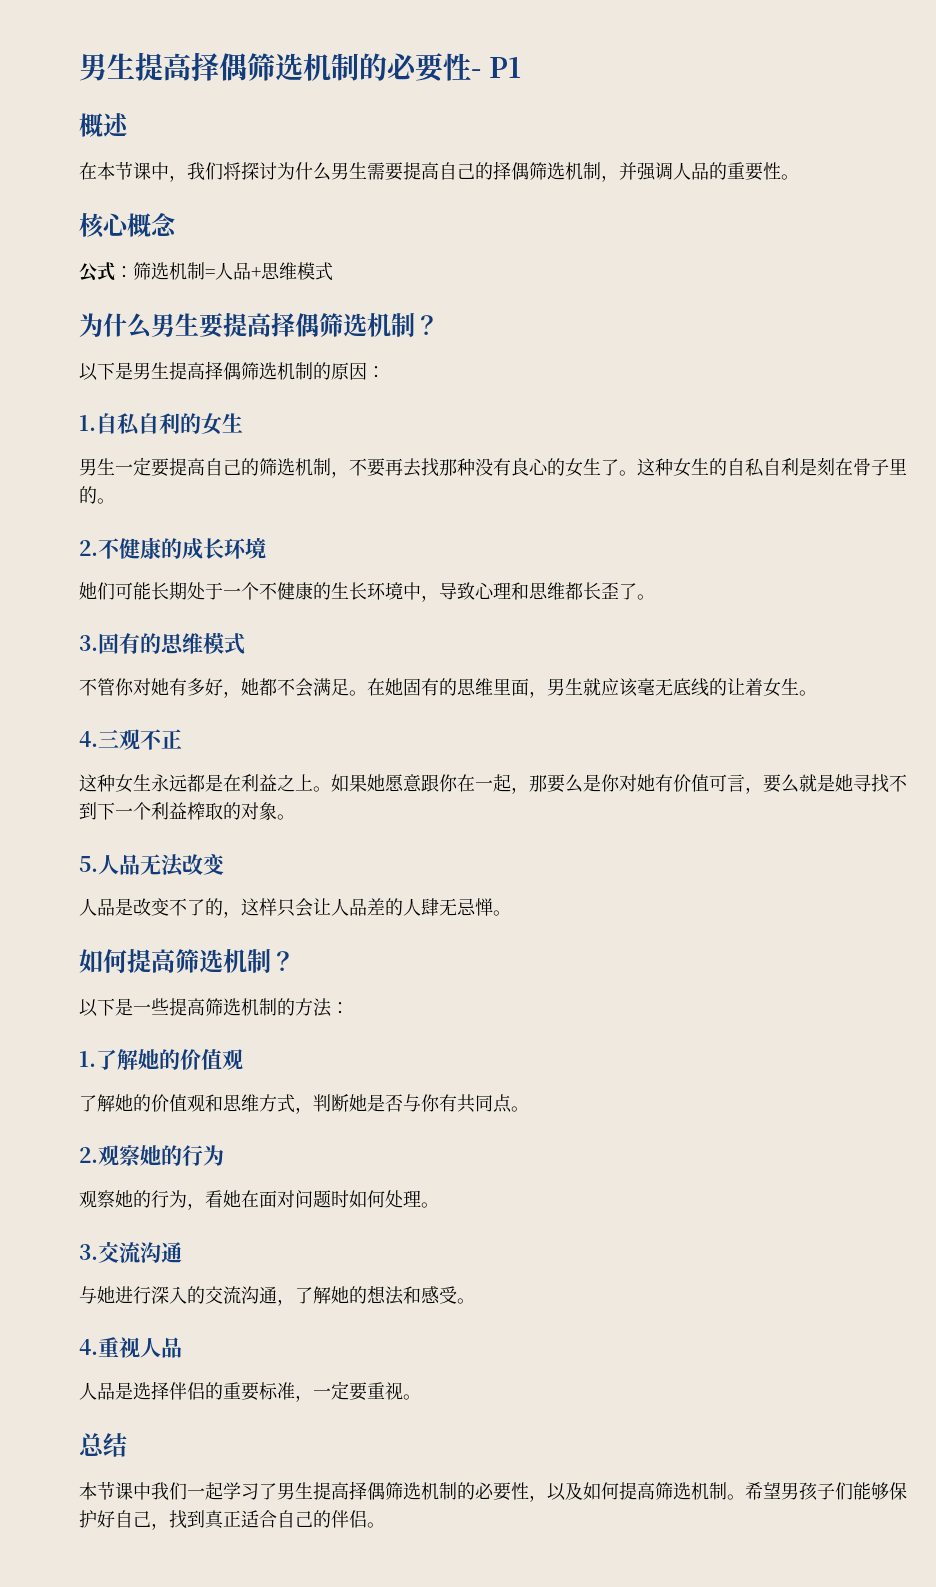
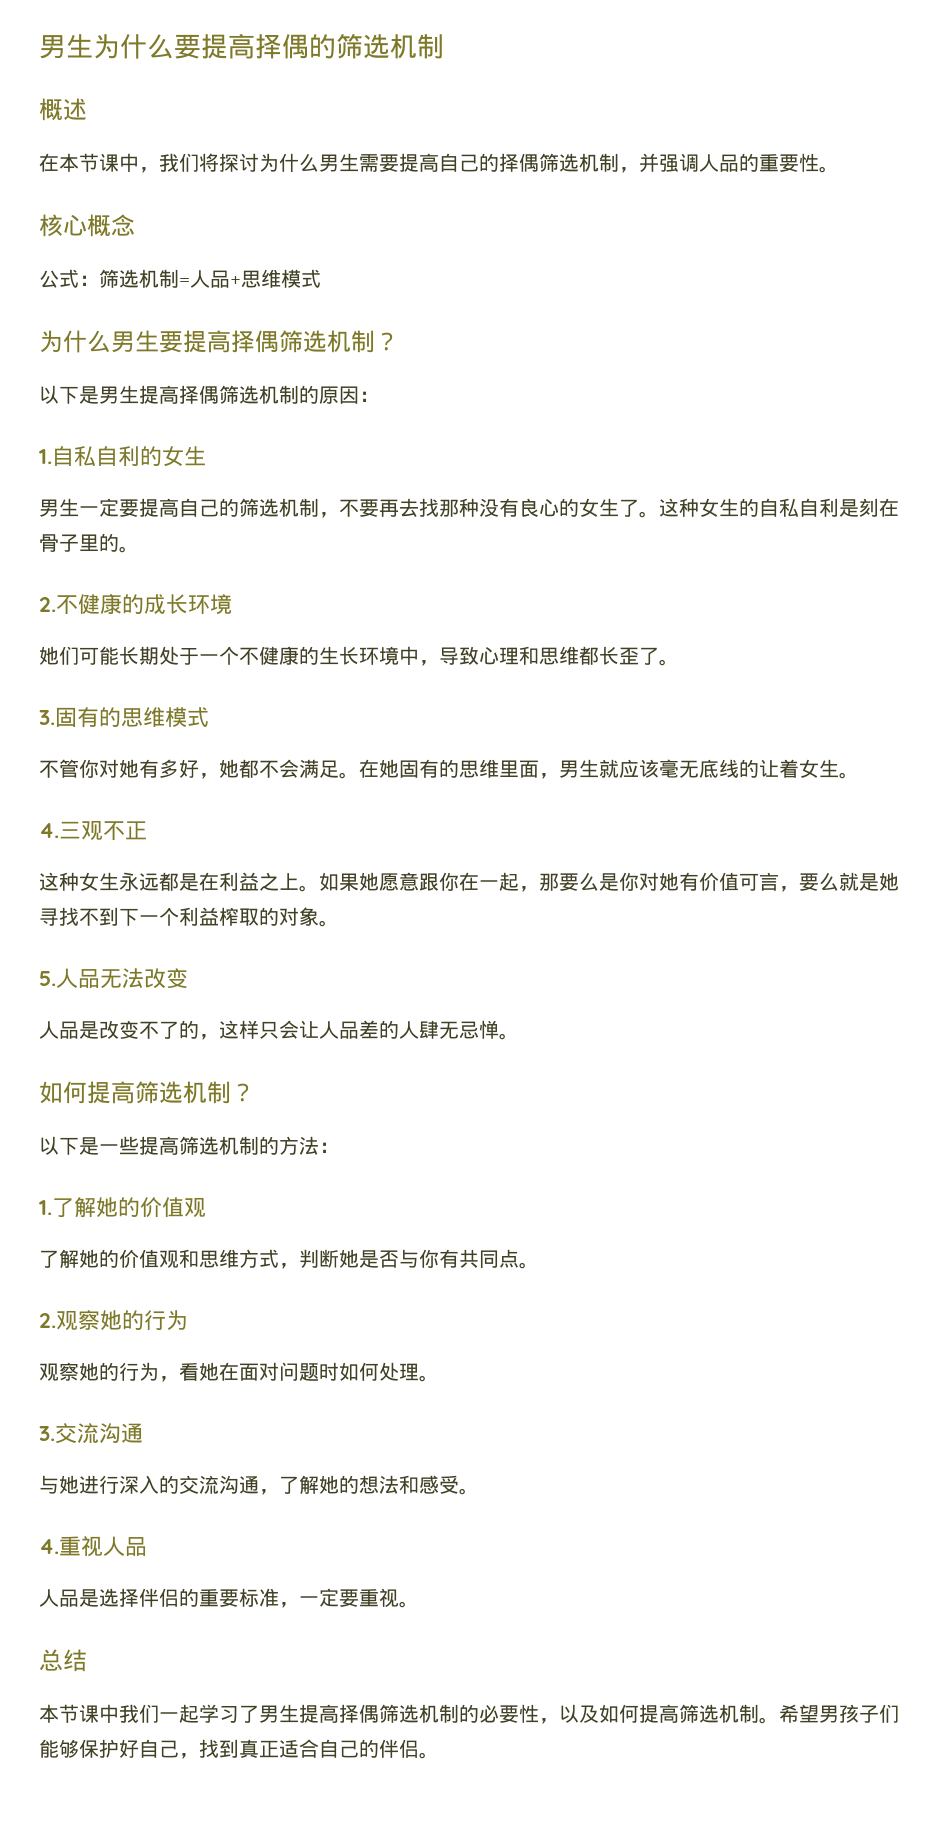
- 男生提高择偶筛选机制的必要性- P1
+ 男生为什么要提高择偶的筛选机制

